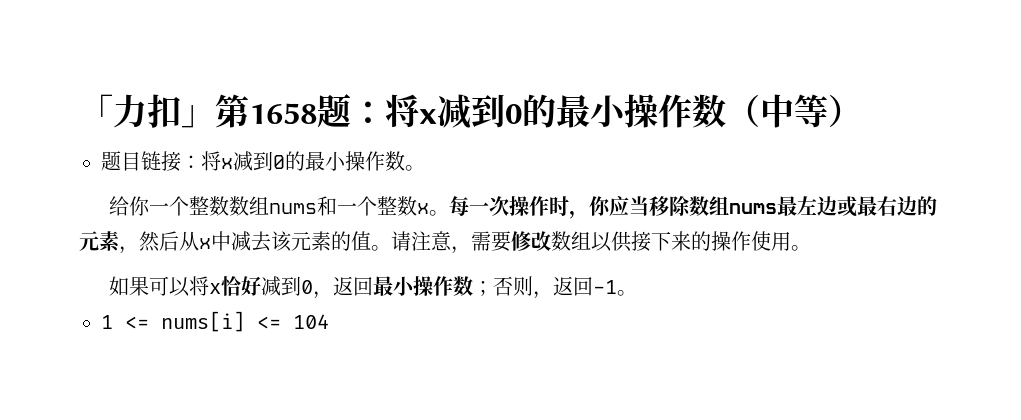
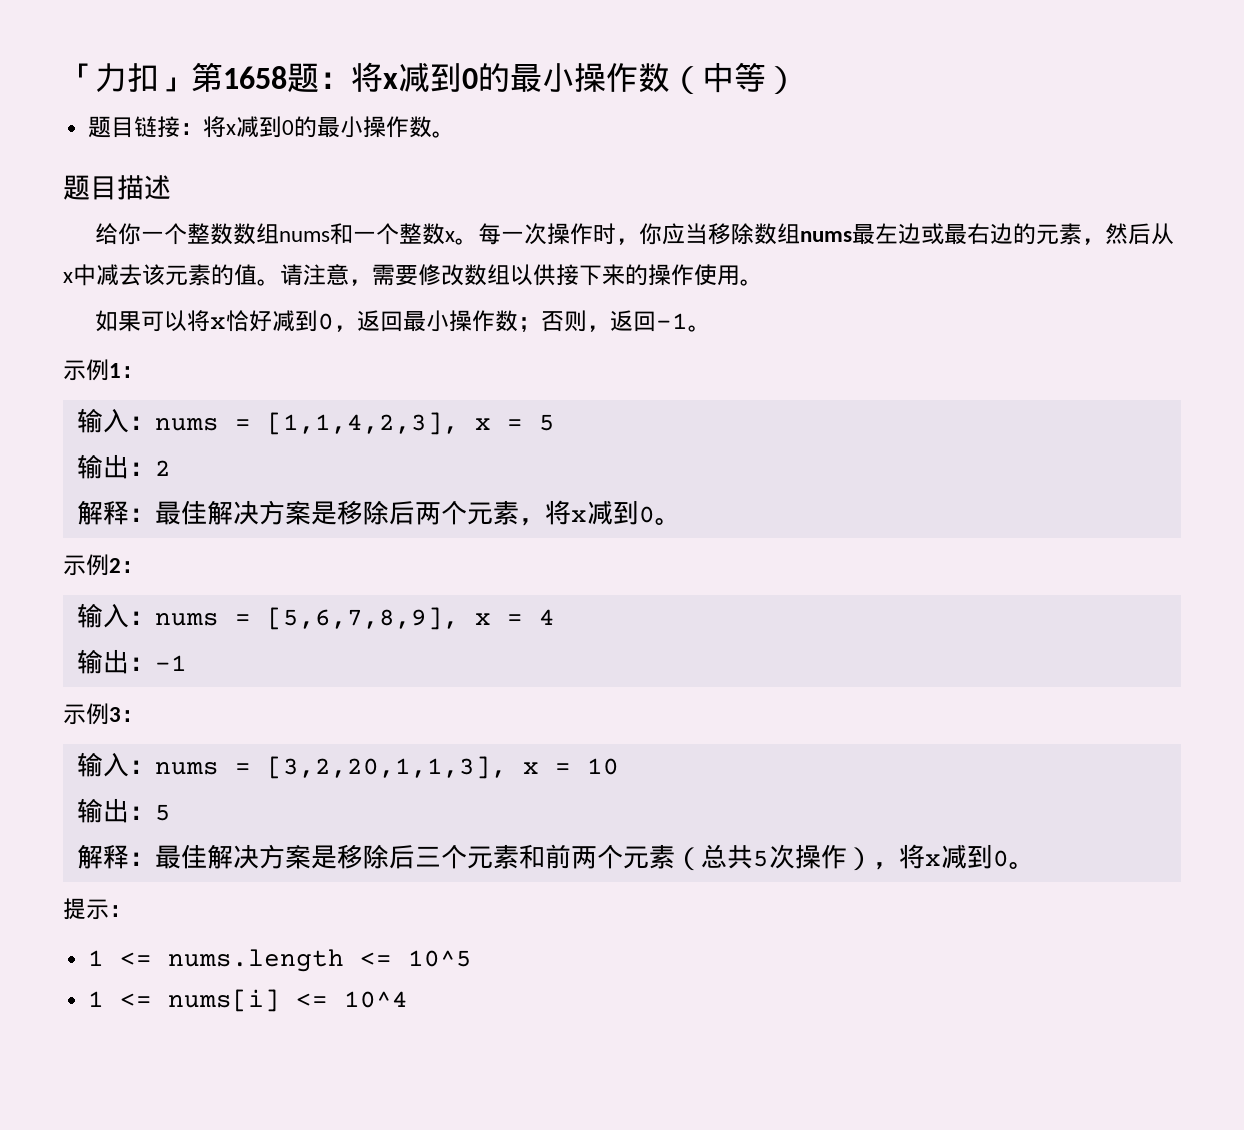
+ 题目描述
+ 示例1：
+ 输入：nums = [1,1,4,2,3], x = 5
+ 输出：2
+ 解释：最佳解决方案是移除后两个元素，将x减到0。
+ 示例2：
+ 输入：nums = [5,6,7,8,9], x = 4
+ 输出：-1
+ 示例3：
+ 输入：nums = [3,2,20,1,1,3], x = 10
+ 输出：5
+ 解释：最佳解决方案是移除后三个元素和前两个元素（总共5次操作），将x减到0。
+ 提示：
+ 1 <= nums.length <= 10^5
- 1 <= nums[i] <= 104
+ 1 <= nums[i] <= 10^4

